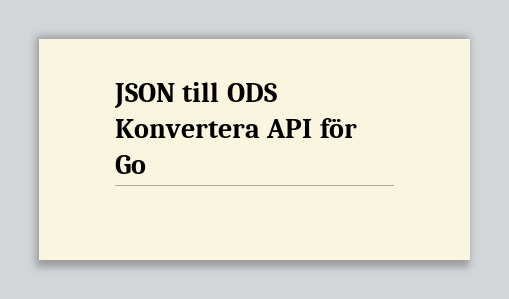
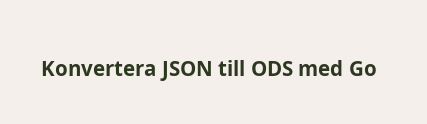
- JSON till ODS Konvertera API för Go
+ Konvertera JSON till ODS med Go

